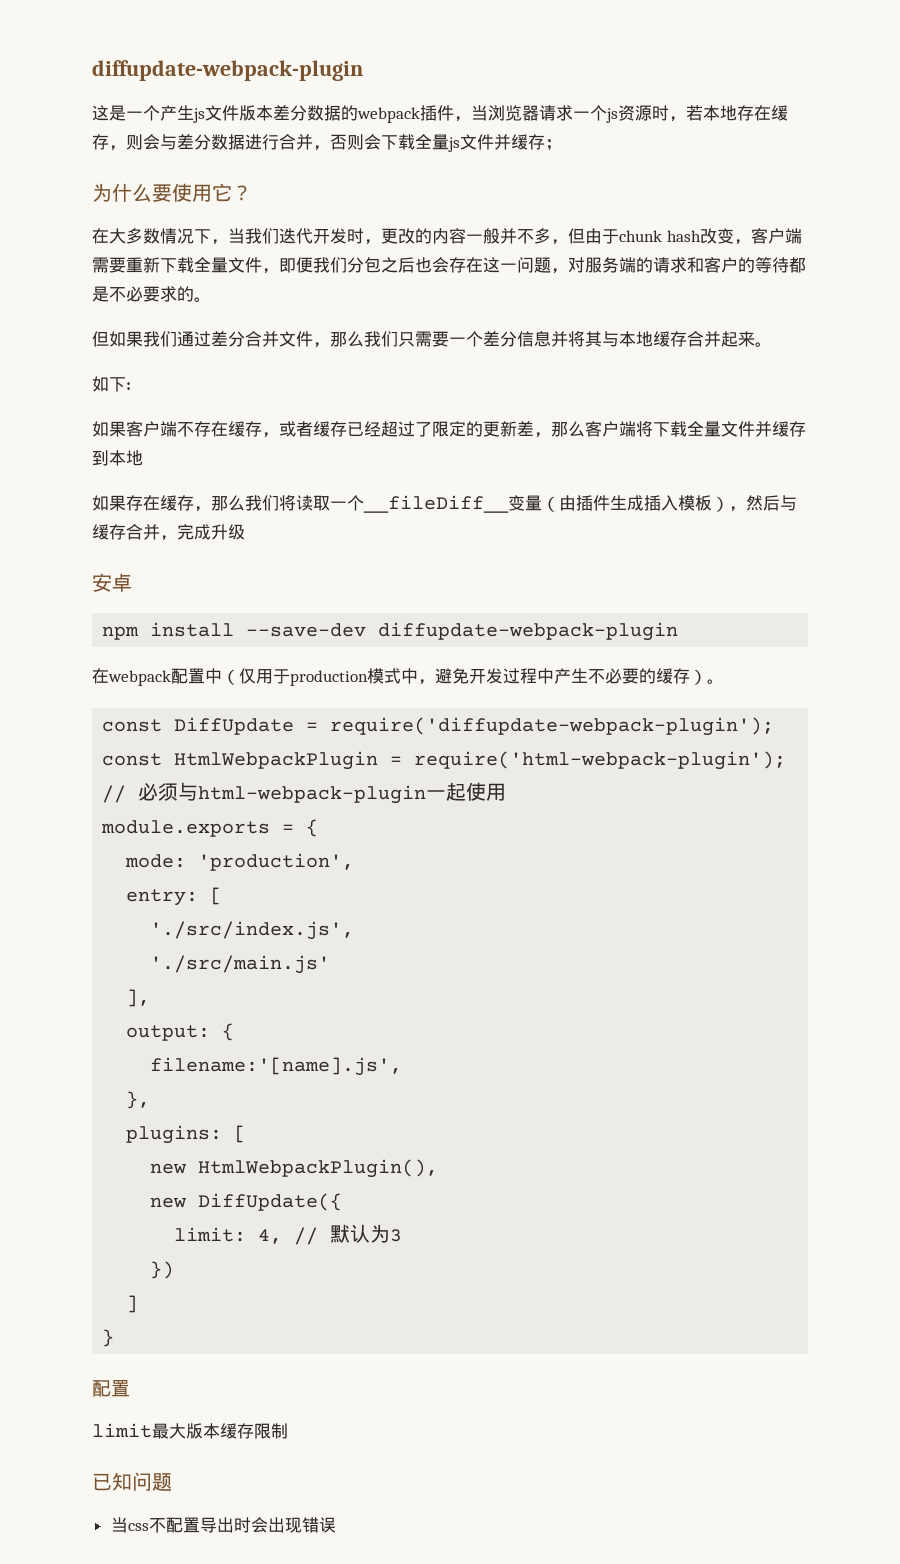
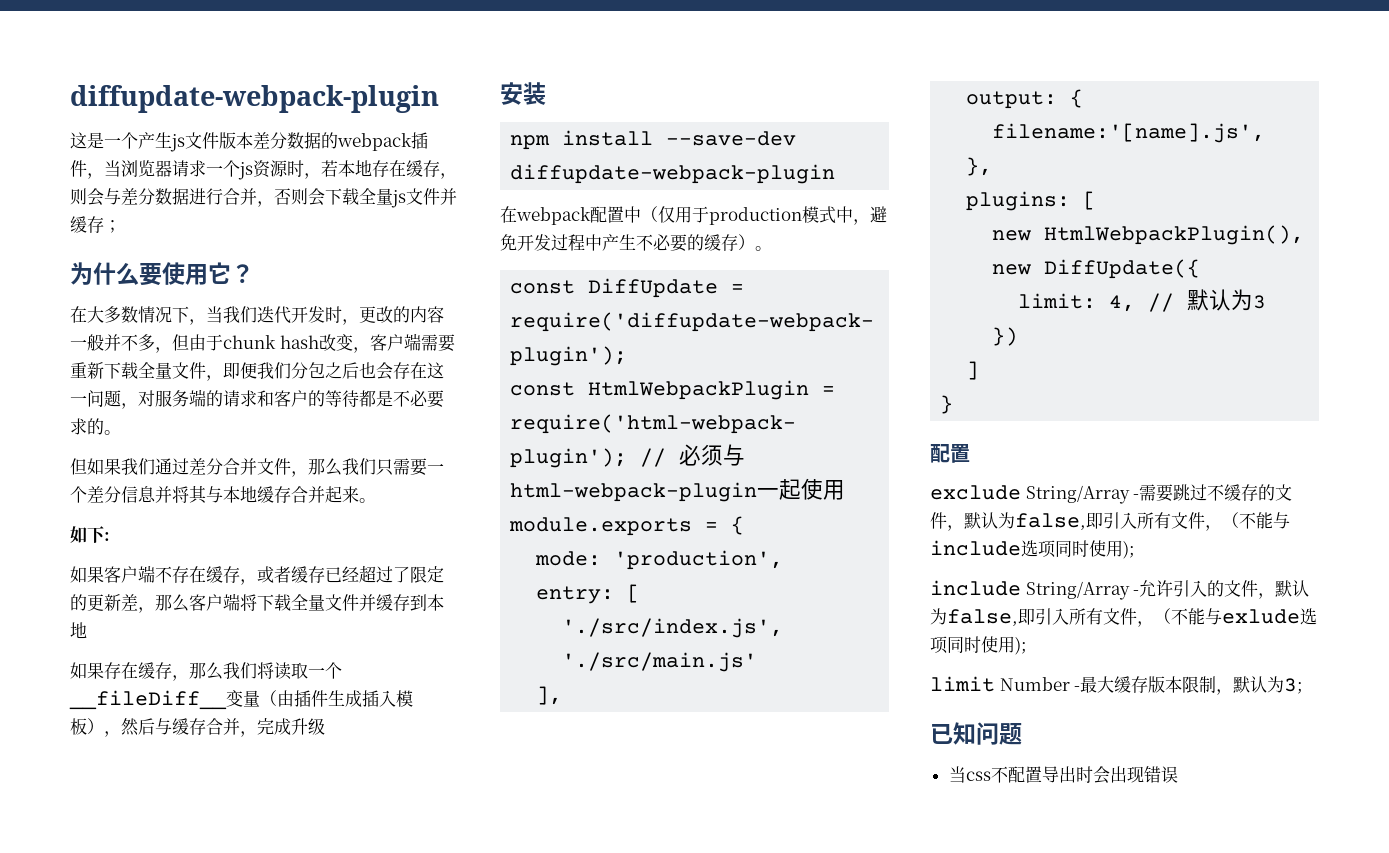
- 安卓
+ 安装
- limit最大版本缓存限制
+ exclude String/Array -需要跳过不缓存的文件，默认为false,即引入所有文件，（不能与include选项同时使用);
+ include String/Array -允许引入的文件，默认为false,即引入所有文件，（不能与exlude选项同时使用);
+ limit Number -最大缓存版本限制，默认为3;

